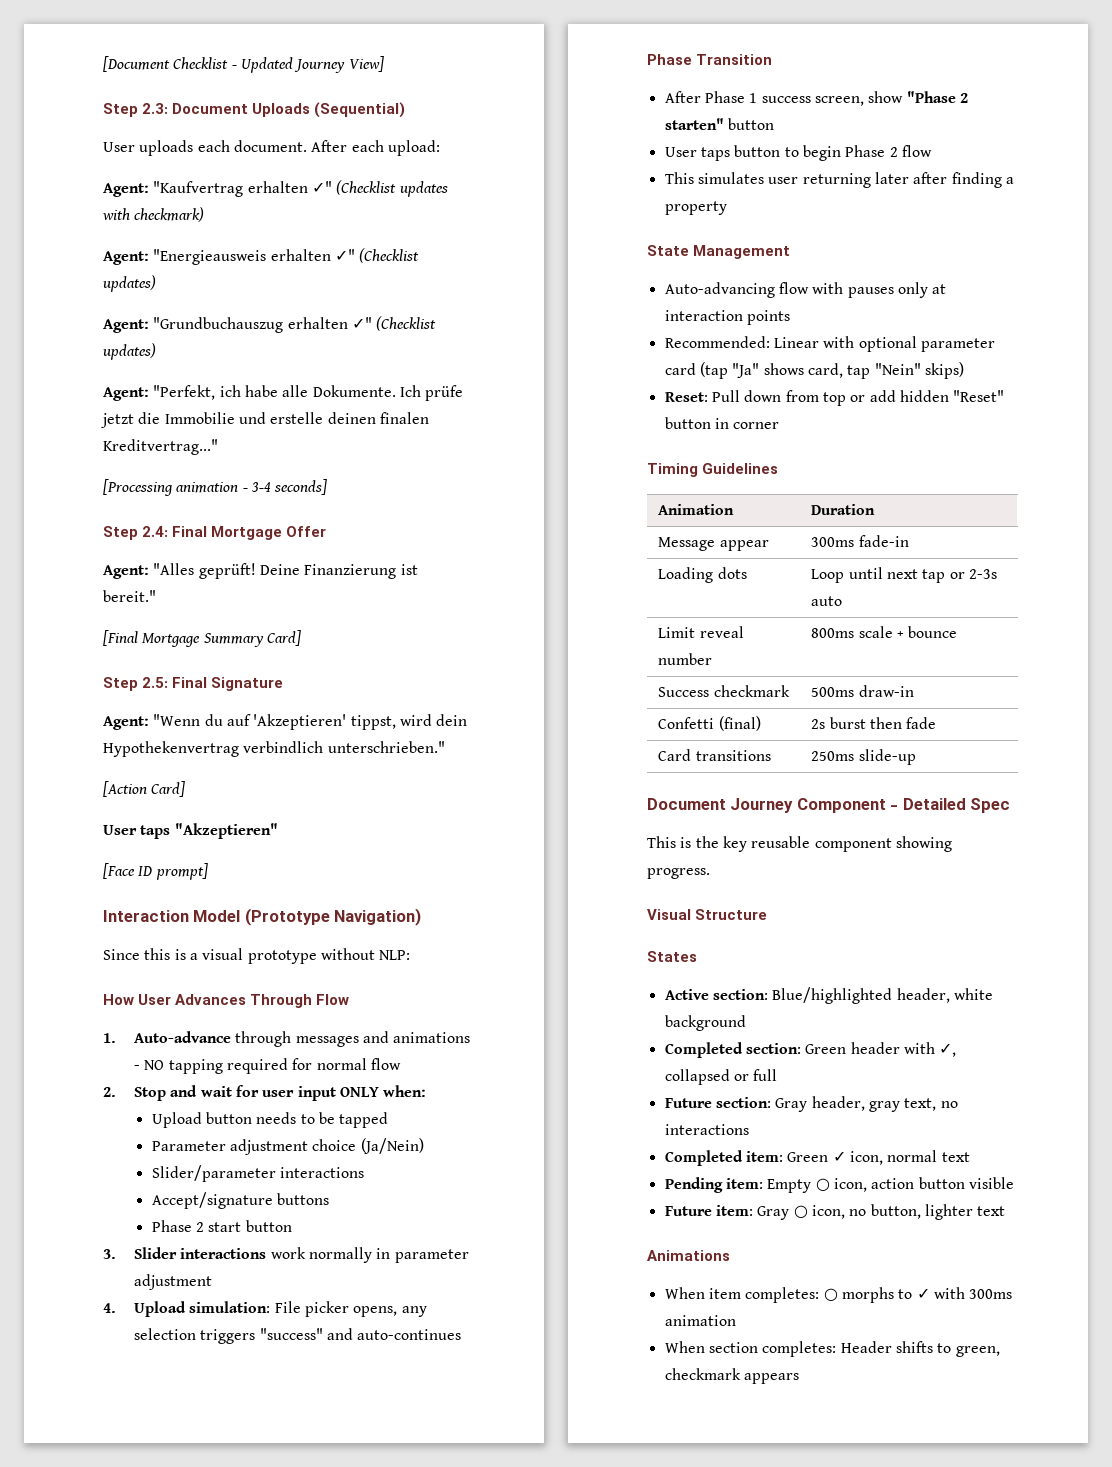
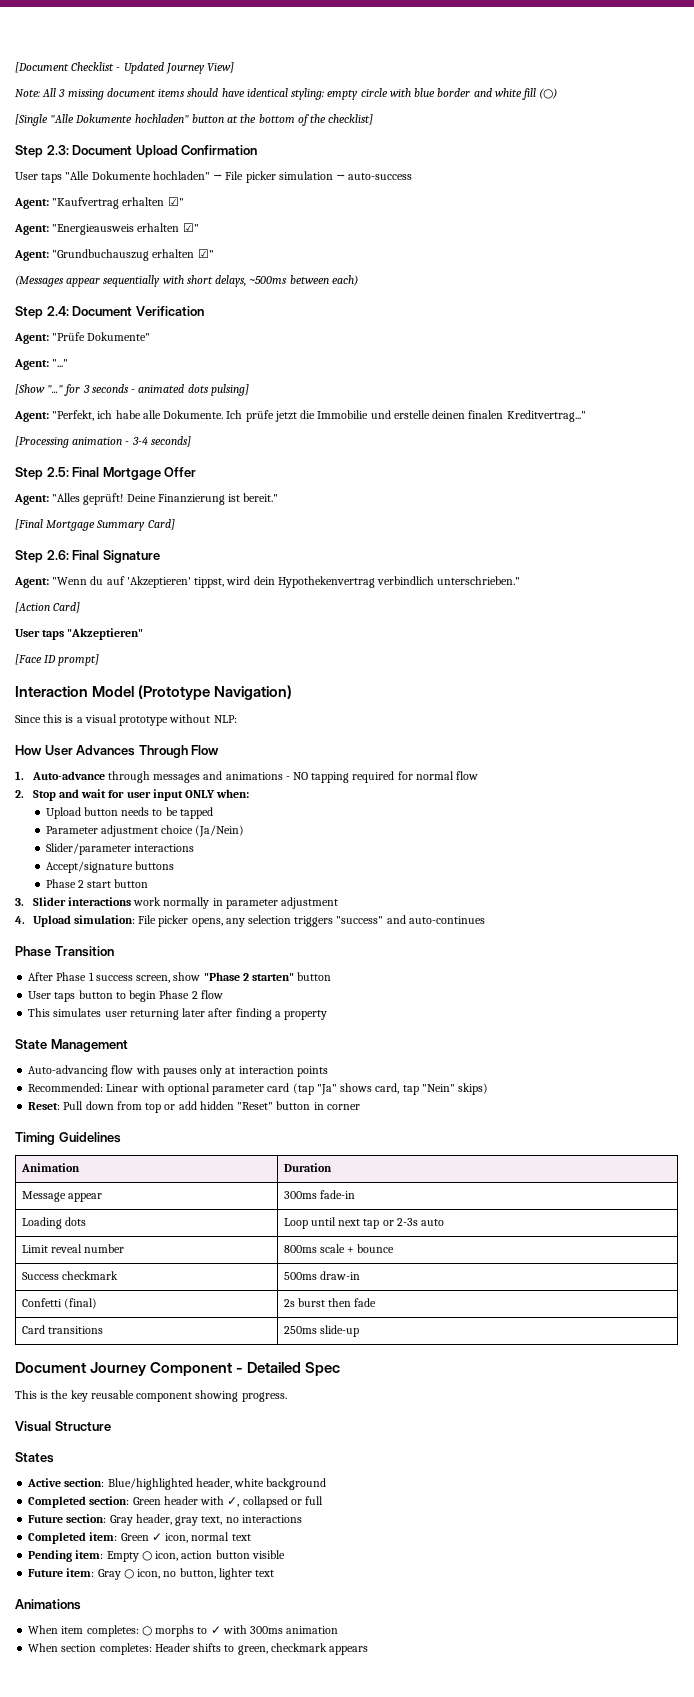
+ Note: All 3 missing document items should have identical styling: empty circle with blue border and white fill (○)
+ [Single "Alle Dokumente hochladen" button at the bottom of the checklist]
- Step 2.3: Document Uploads (Sequential)
- User uploads each document. After each upload:
- Agent: "Kaufvertrag erhalten ✓" (Checklist updates with checkmark)
+ Step 2.3: Document Upload Confirmation
+ User taps "Alle Dokumente hochladen" → File picker simulation → auto-success
+ Agent: "Kaufvertrag erhalten ☑"
- Agent: "Energieausweis erhalten ✓" (Checklist updates)
+ Agent: "Energieausweis erhalten ☑"
- Agent: "Grundbuchauszug erhalten ✓" (Checklist updates)
+ Agent: "Grundbuchauszug erhalten ☑"
+ (Messages appear sequentially with short delays, ~500ms between each)
+ Step 2.4: Document Verification
+ Agent: "Prüfe Dokumente"
+ Agent: "..."
+ [Show "..." for 3 seconds - animated dots pulsing]
- Step 2.4: Final Mortgage Offer
+ Step 2.5: Final Mortgage Offer
- Step 2.5: Final Signature
+ Step 2.6: Final Signature

